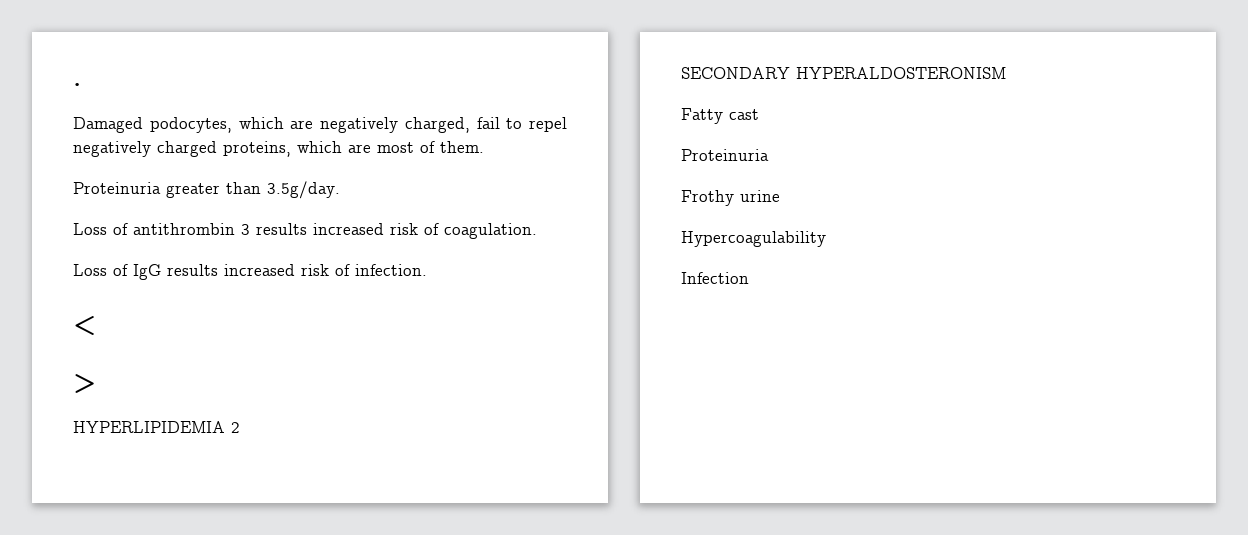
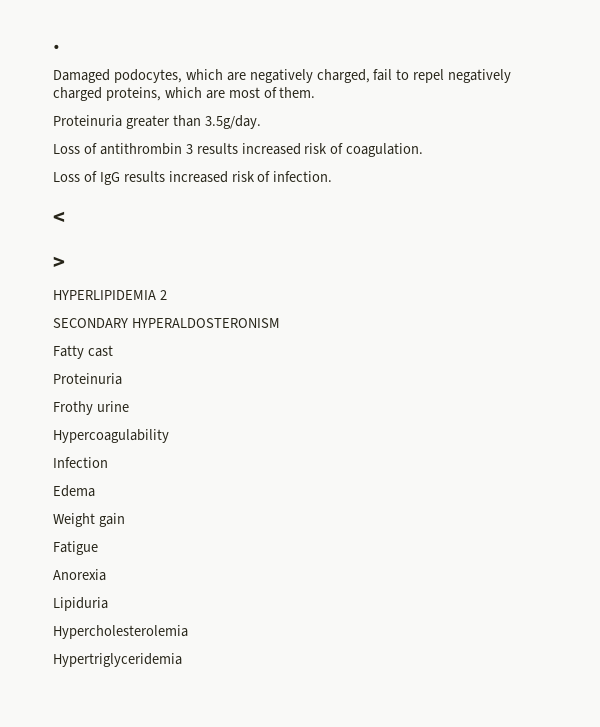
+ Edema
+ Weight gain
+ Fatigue
+ Anorexia
+ Lipiduria
+ Hypercholesterolemia
+ Hypertriglyceridemia

